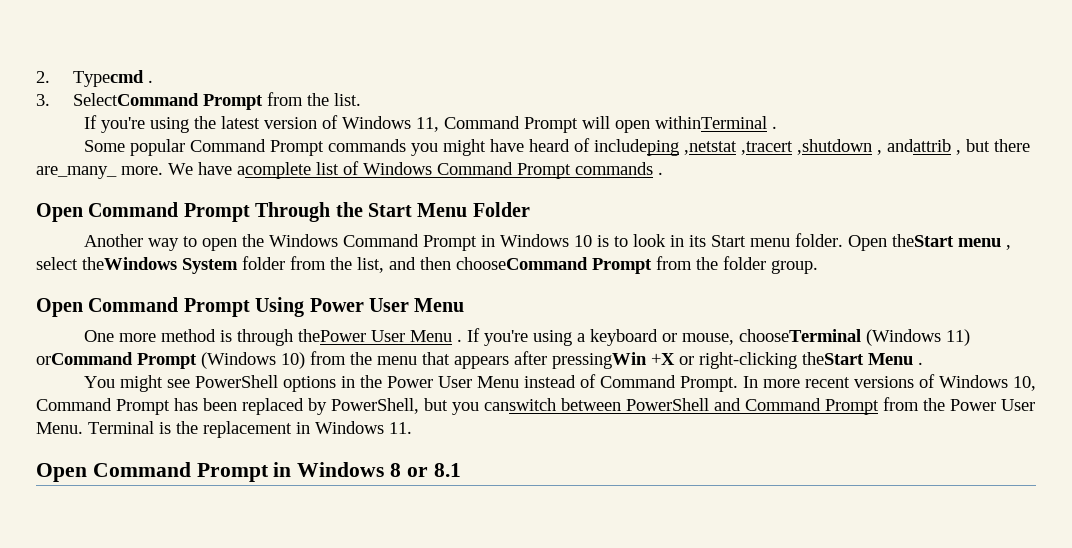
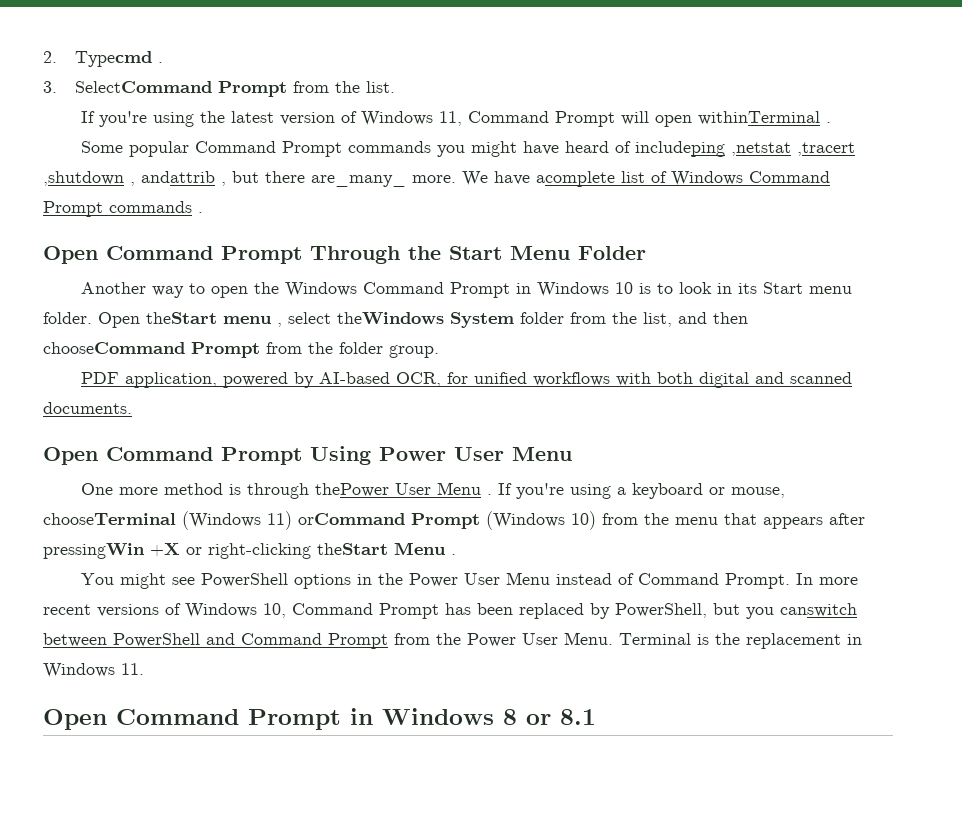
+ PDF application, powered by AI-based OCR, for unified workflows with both digital and scanned documents.

